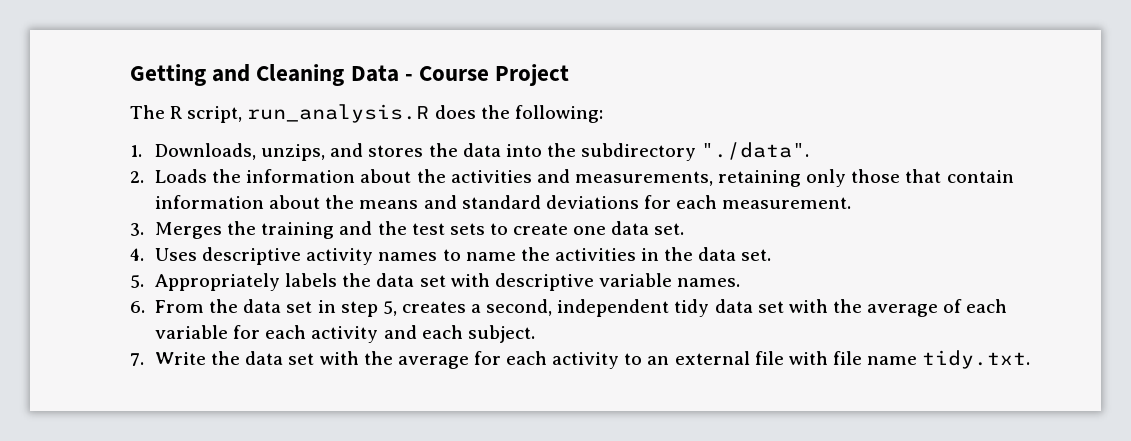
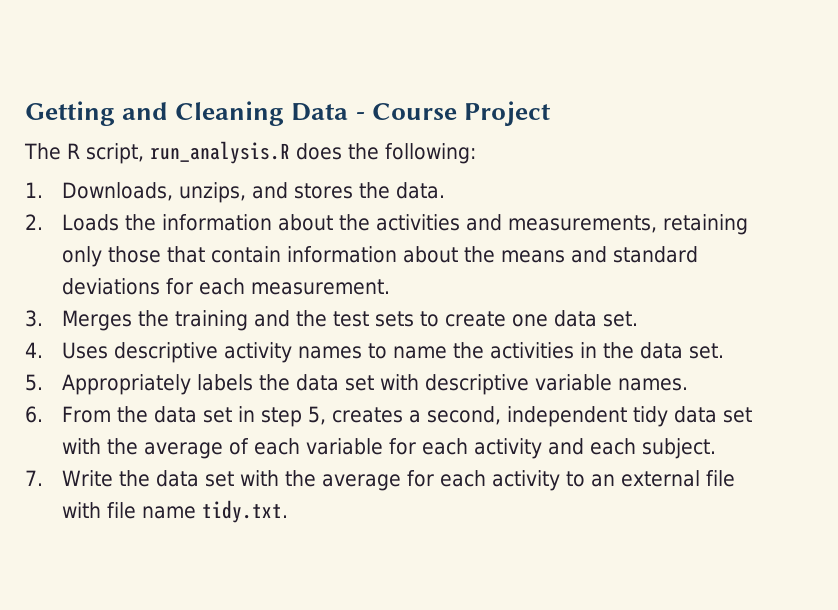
- 1. Downloads, unzips, and stores the data into the subdirectory "./data".
+ 1. Downloads, unzips, and stores the data.

